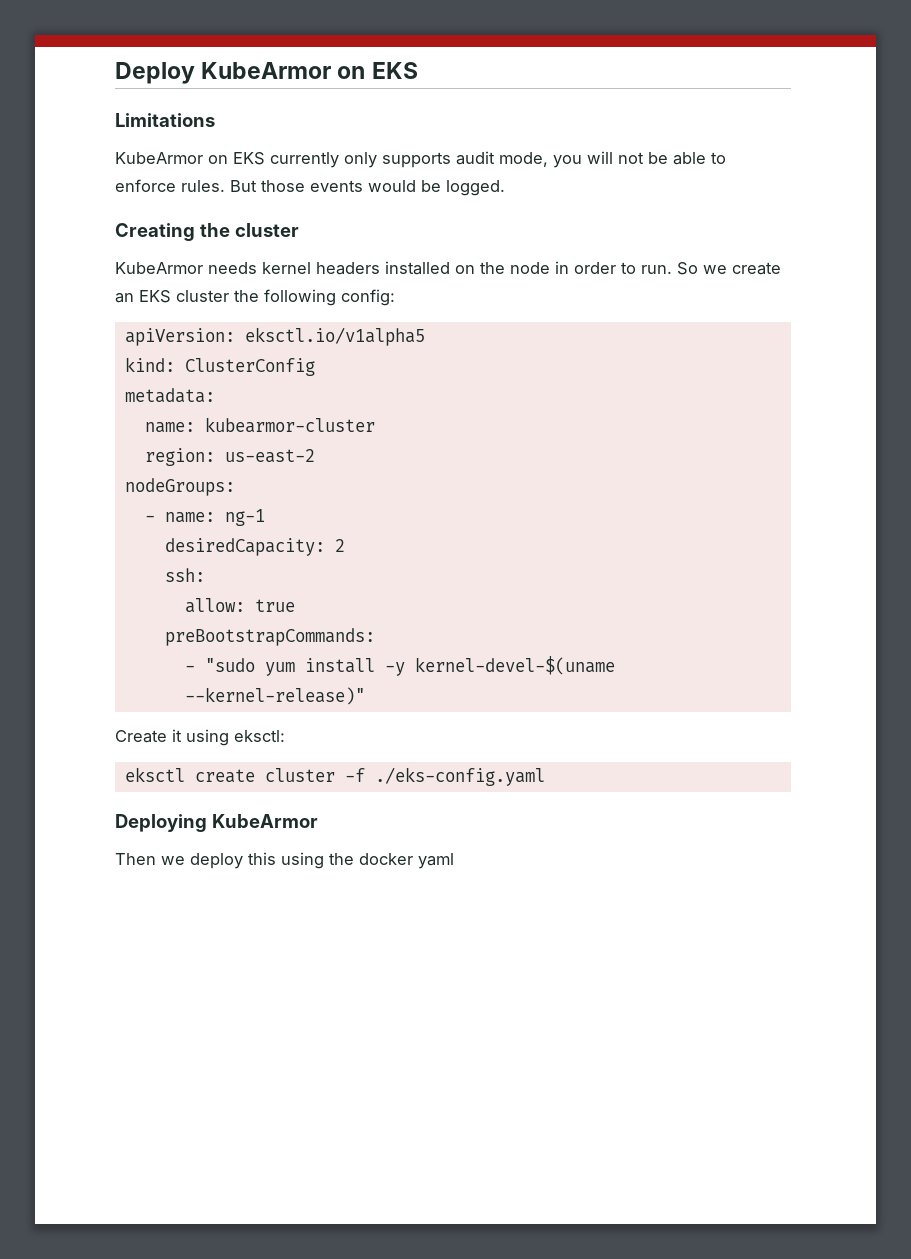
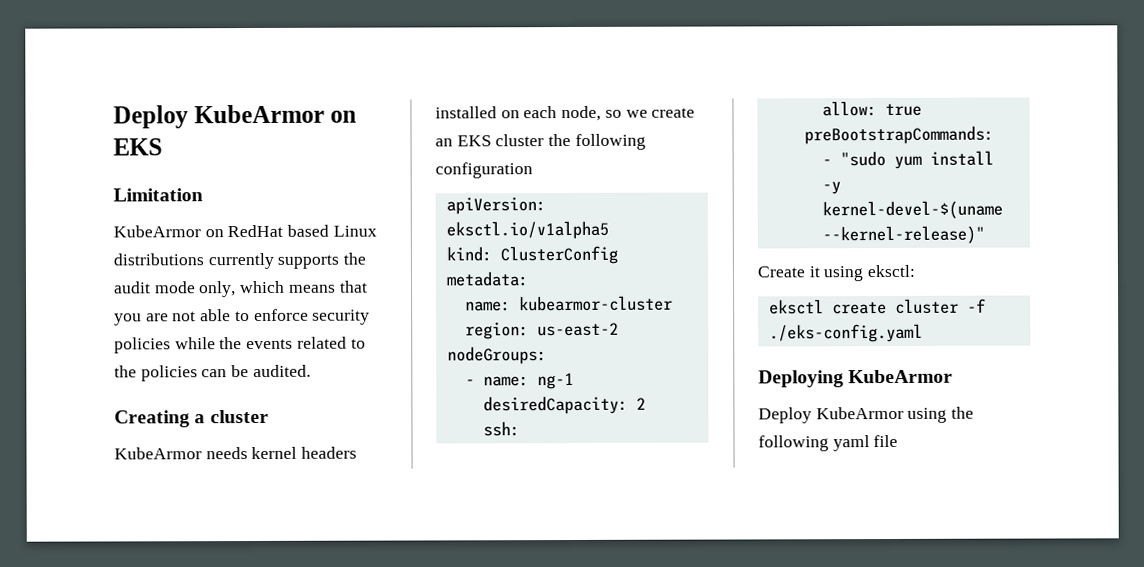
- Limitations
- KubeArmor on EKS currently only supports audit mode, you will not be able to enforce rules. But those events would be logged.
+ Limitation
+ KubeArmor on RedHat based Linux distributions currently supports the audit mode only, which means that you are not able to enforce security policies while the events related to the policies can be audited.
- Creating the cluster
+ Creating a cluster
- KubeArmor needs kernel headers installed on the node in order to run. So we create an EKS cluster the following config:
+ KubeArmor needs kernel headers installed on each node, so we create an EKS cluster the following configuration
- Then we deploy this using the docker yaml
+ Deploy KubeArmor using the following yaml file

